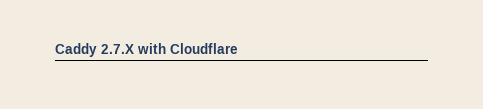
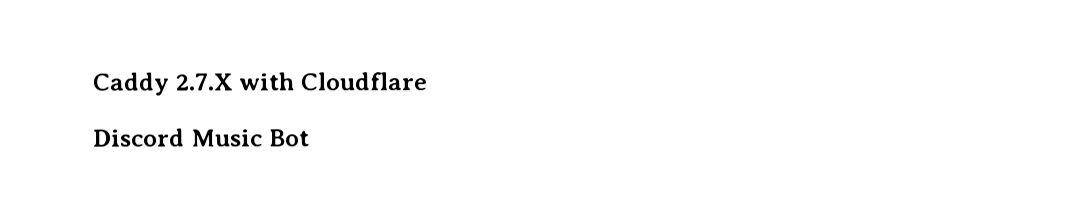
+ Discord Music Bot

